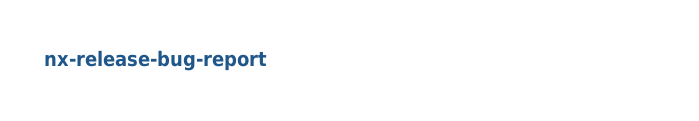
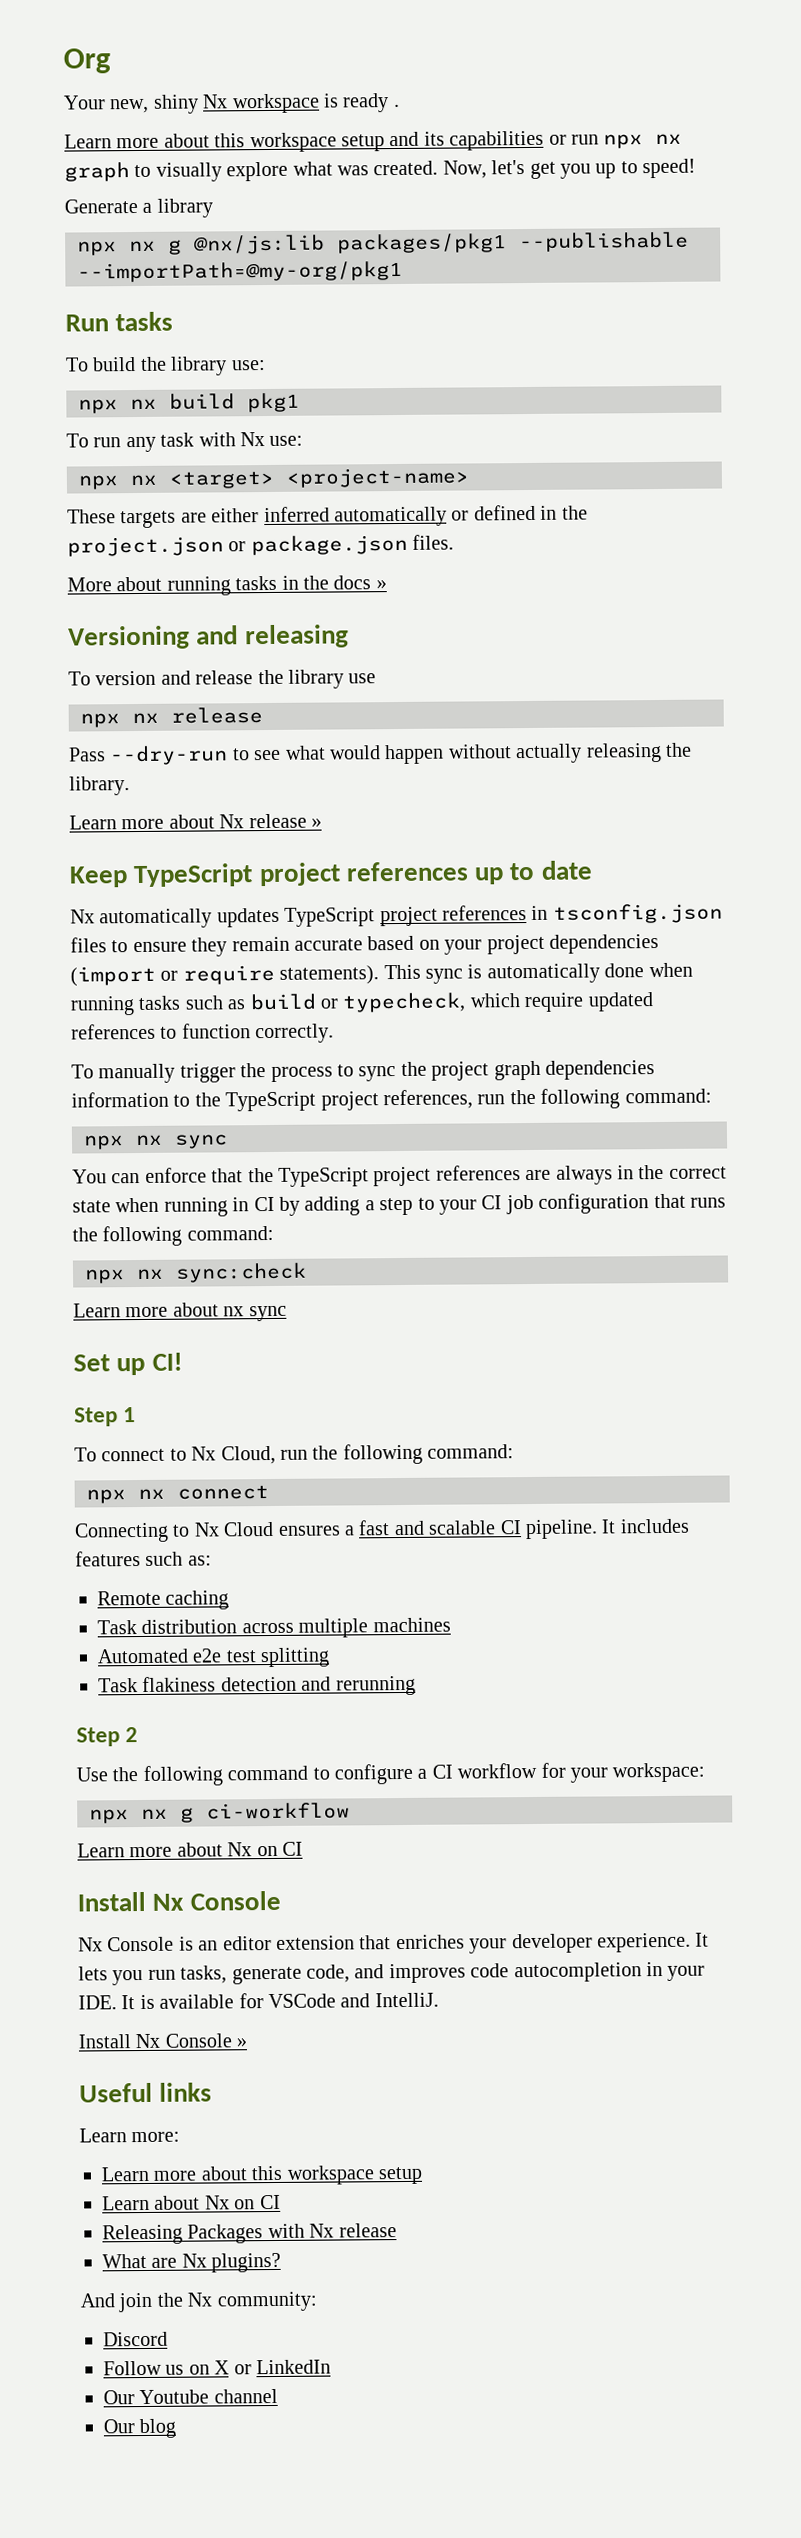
- nx-release-bug-report
+ Org
+ Your new, shiny Nx workspace is ready .
+ Learn more about this workspace setup and its capabilities or run npx nx graph to visually explore what was created. Now, let's get you up to speed!
+ Generate a library
+ npx nx g @nx/js:lib packages/pkg1 --publishable --importPath=@my-org/pkg1
+ Run tasks
+ To build the library use:
+ npx nx build pkg1
+ To run any task with Nx use:
+ npx nx <target> <project-name>
+ These targets are either inferred automatically or defined in the project.json or package.json files.
+ More about running tasks in the docs »
+ Versioning and releasing
+ To version and release the library use
+ npx nx release
+ Pass --dry-run to see what would happen without actually releasing the library.
+ Learn more about Nx release »
+ Keep TypeScript project references up to date
+ Nx automatically updates TypeScript project references in tsconfig.json files to ensure they remain accurate based on your project dependencies (import or require statements). This sync is automatically done when running tasks such as build or typecheck, which require updated references to function correctly.
+ To manually trigger the process to sync the project graph dependencies information to the TypeScript project references, run the following command:
+ npx nx sync
+ You can enforce that the TypeScript project references are always in the correct state when running in CI by adding a step to your CI job configuration that runs the following command:
+ npx nx sync:check
+ Learn more about nx sync
+ Set up CI!
+ Step 1
+ To connect to Nx Cloud, run the following command:
+ npx nx connect
+ Connecting to Nx Cloud ensures a fast and scalable CI pipeline. It includes features such as:
+ Remote caching
+ Task distribution across multiple machines
+ Automated e2e test splitting
+ Task flakiness detection and rerunning
+ Step 2
+ Use the following command to configure a CI workflow for your workspace:
+ npx nx g ci-workflow
+ Learn more about Nx on CI
+ Install Nx Console
+ Nx Console is an editor extension that enriches your developer experience. It lets you run tasks, generate code, and improves code autocompletion in your IDE. It is available for VSCode and IntelliJ.
+ Install Nx Console »
+ Useful links
+ Learn more:
+ Learn more about this workspace setup
+ Learn about Nx on CI
+ Releasing Packages with Nx release
+ What are Nx plugins?
+ And join the Nx community:
+ Discord
+ Follow us on X or LinkedIn
+ Our Youtube channel
+ Our blog

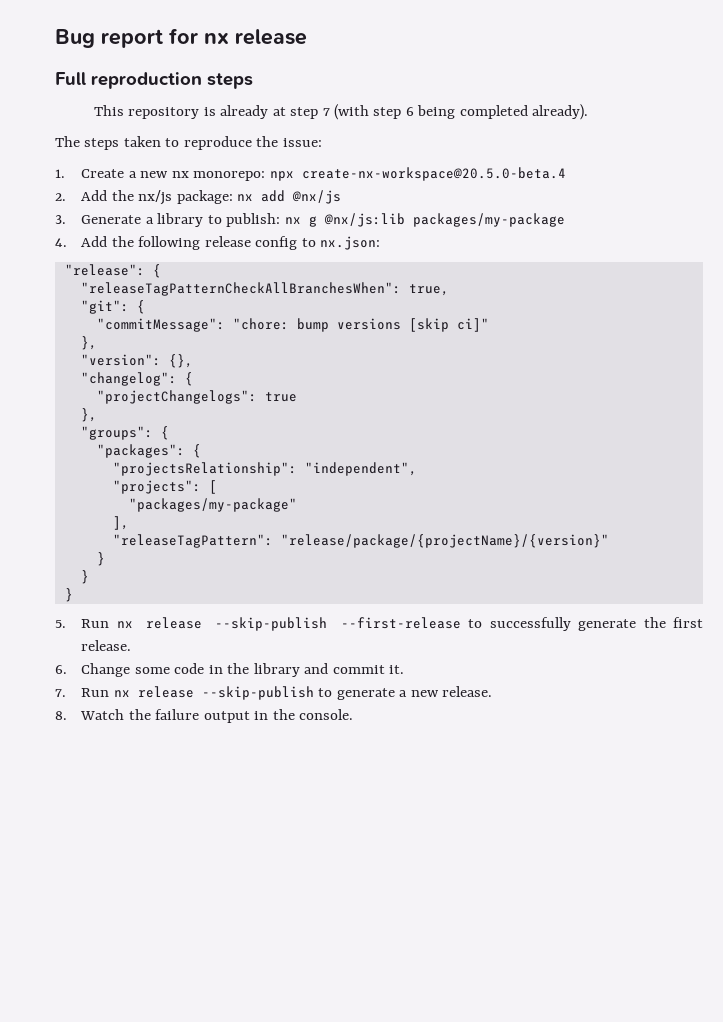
- Org
- Your new, shiny Nx workspace is ready .
- Learn more about this workspace setup and its capabilities or run npx nx graph to visually explore what was created. Now, let's get you up to speed!
- Generate a library
- npx nx g @nx/js:lib packages/pkg1 --publishable --importPath=@my-org/pkg1
- Run tasks
- To build the library use:
- npx nx build pkg1
- To run any task with Nx use:
- npx nx <target> <project-name>
- These targets are either inferred automatically or defined in the project.json or package.json files.
- More about running tasks in the docs »
- Versioning and releasing
- To version and release the library use
- npx nx release
- Pass --dry-run to see what would happen without actually releasing the library.
- Learn more about Nx release »
- Keep TypeScript project references up to date
- Nx automatically updates TypeScript project references in tsconfig.json files to ensure they remain accurate based on your project dependencies (import or require statements). This sync is automatically done when running tasks such as build or typecheck, which require updated references to function correctly.
- To manually trigger the process to sync the project graph dependencies information to the TypeScript project references, run the following command:
- npx nx sync
- You can enforce that the TypeScript project references are always in the correct state when running in CI by adding a step to your CI job configuration that runs the following command:
- npx nx sync:check
- Learn more about nx sync
- Set up CI!
- Step 1
- To connect to Nx Cloud, run the following command:
- npx nx connect
- Connecting to Nx Cloud ensures a fast and scalable CI pipeline. It includes features such as:
- Remote caching
- Task distribution across multiple machines
- Automated e2e test splitting
- Task flakiness detection and rerunning
- Step 2
- Use the following command to configure a CI workflow for your workspace:
- npx nx g ci-workflow
- Learn more about Nx on CI
- Install Nx Console
- Nx Console is an editor extension that enriches your developer experience. It lets you run tasks, generate code, and improves code autocompletion in your IDE. It is available for VSCode and IntelliJ.
- Install Nx Console »
- Useful links
- Learn more:
- Learn more about this workspace setup
- Learn about Nx on CI
- Releasing Packages with Nx release
- What are Nx plugins?
- And join the Nx community:
- Discord
- Follow us on X or LinkedIn
- Our Youtube channel
- Our blog
+ Bug report for nx release
+ Full reproduction steps
+ This repository is already at step 7 (with step 6 being completed already).
+ The steps taken to reproduce the issue:
+ 1. Create a new nx monorepo: npx create-nx-workspace@20.5.0-beta.4
+ 2. Add the nx/js package: nx add @nx/js
+ 3. Generate a library to publish: nx g @nx/js:lib packages/my-package
+ 4. Add the following release config to nx.json:
+ "release": {
+ "releaseTagPatternCheckAllBranchesWhen": true,
+ "git": {
+ "commitMessage": "chore: bump versions [skip ci]"
+ },
+ "version": {},
+ "changelog": {
+ "projectChangelogs": true
+ },
+ "groups": {
+ "packages": {
+ "projectsRelationship": "independent",
+ "projects": [
+ "packages/my-package"
+ ],
+ "releaseTagPattern": "release/package/{projectName}/{version}"
+ }
+ }
+ }
+ 5. Run nx release --skip-publish --first-release to successfully generate the first release.
+ 6. Change some code in the library and commit it.
+ 7. Run nx release --skip-publish to generate a new release.
+ 8. Watch the failure output in the console.

